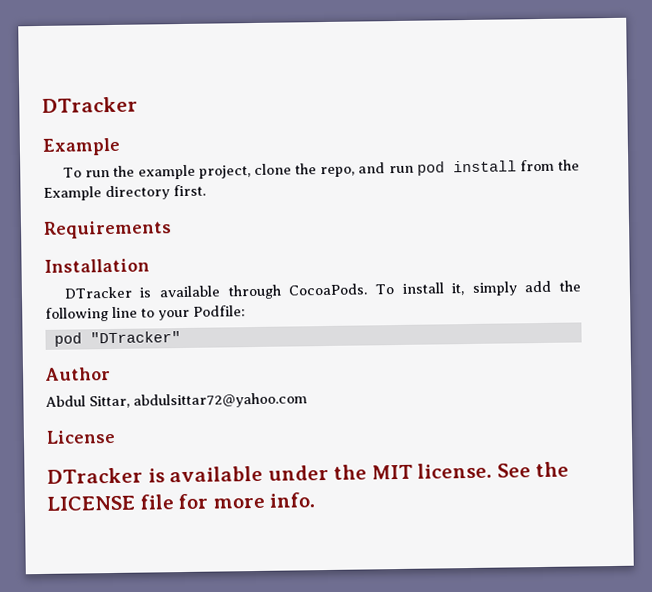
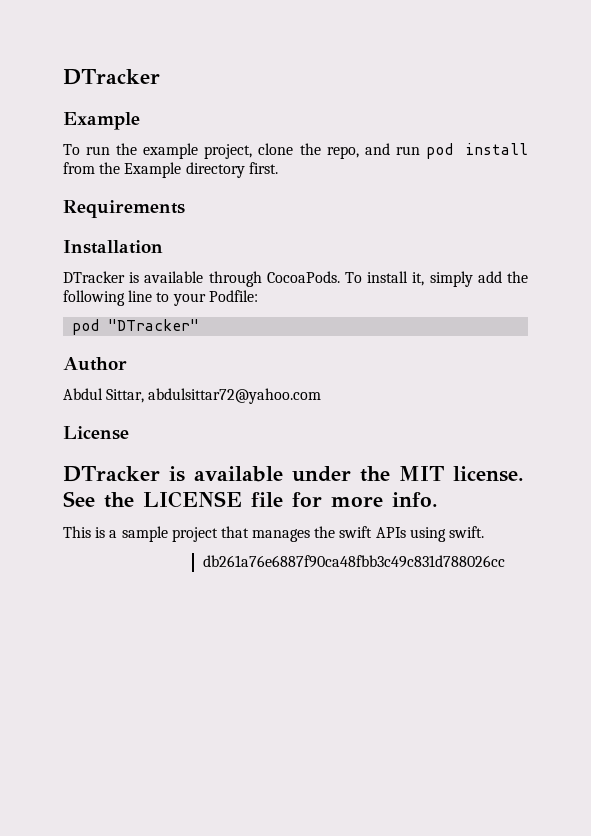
+ This is a sample project that manages the swift APIs using swift.
+ db261a76e6887f90ca48fbb3c49c831d788026cc

